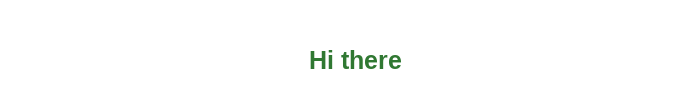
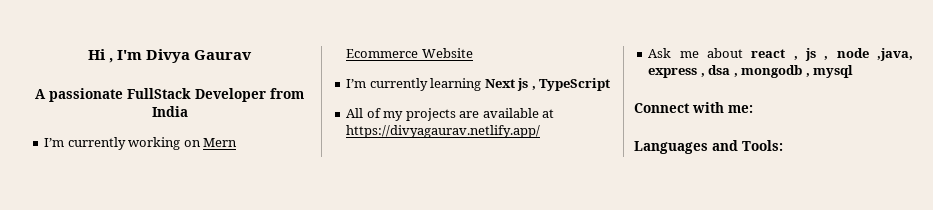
- Hi there
+ Hi , I'm Divya Gaurav
+ A passionate FullStack Developer from India
+ I’m currently working on Mern Ecommerce Website
+ I’m currently learning Next js , TypeScript
+ All of my projects are available at https://divyagaurav.netlify.app/
+ Ask me about react , js , node ,java, express , dsa , mongodb , mysql
+ Connect with me:
+ Languages and Tools:

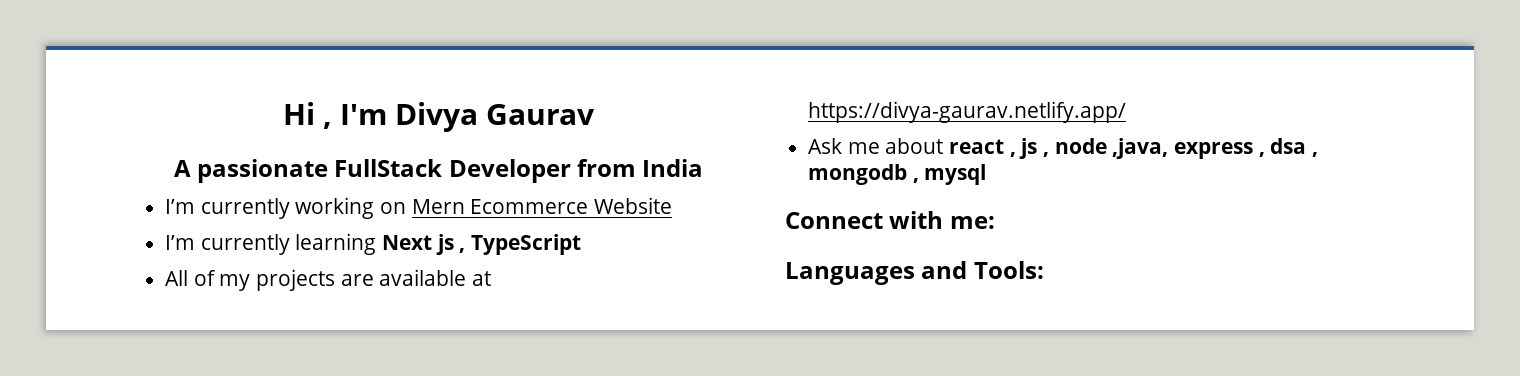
- All of my projects are available at https://divyagaurav.netlify.app/
+ All of my projects are available at https://divya-gaurav.netlify.app/

